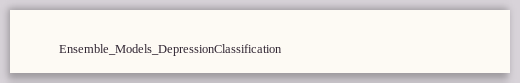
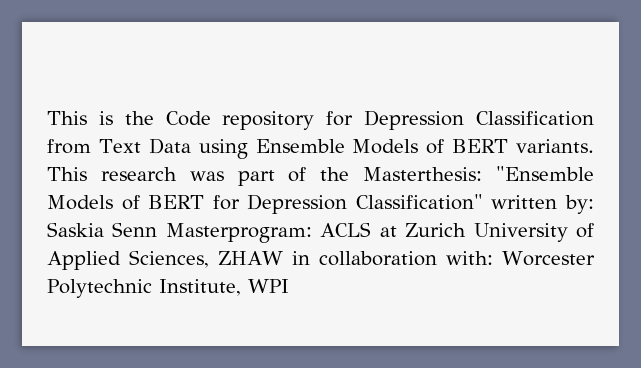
- Ensemble_Models_DepressionClassification
+ This is the Code repository for Depression Classification from Text Data using Ensemble Models of BERT variants. This research was part of the Masterthesis: "Ensemble Models of BERT for Depression Classification" written by: Saskia Senn Masterprogram: ACLS at Zurich University of Applied Sciences, ZHAW in collaboration with: Worcester Polytechnic Institute, WPI

